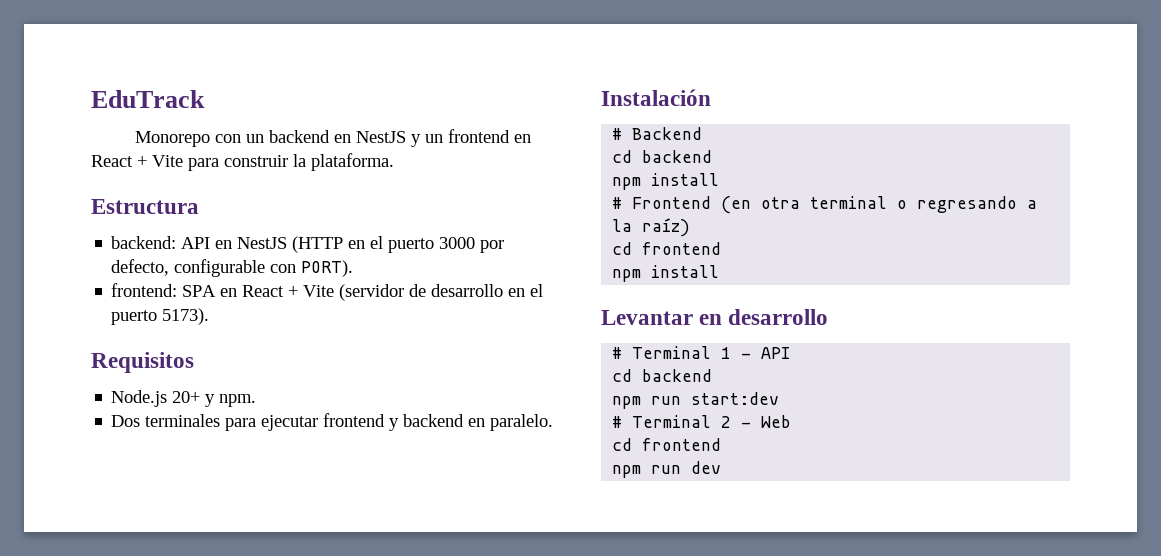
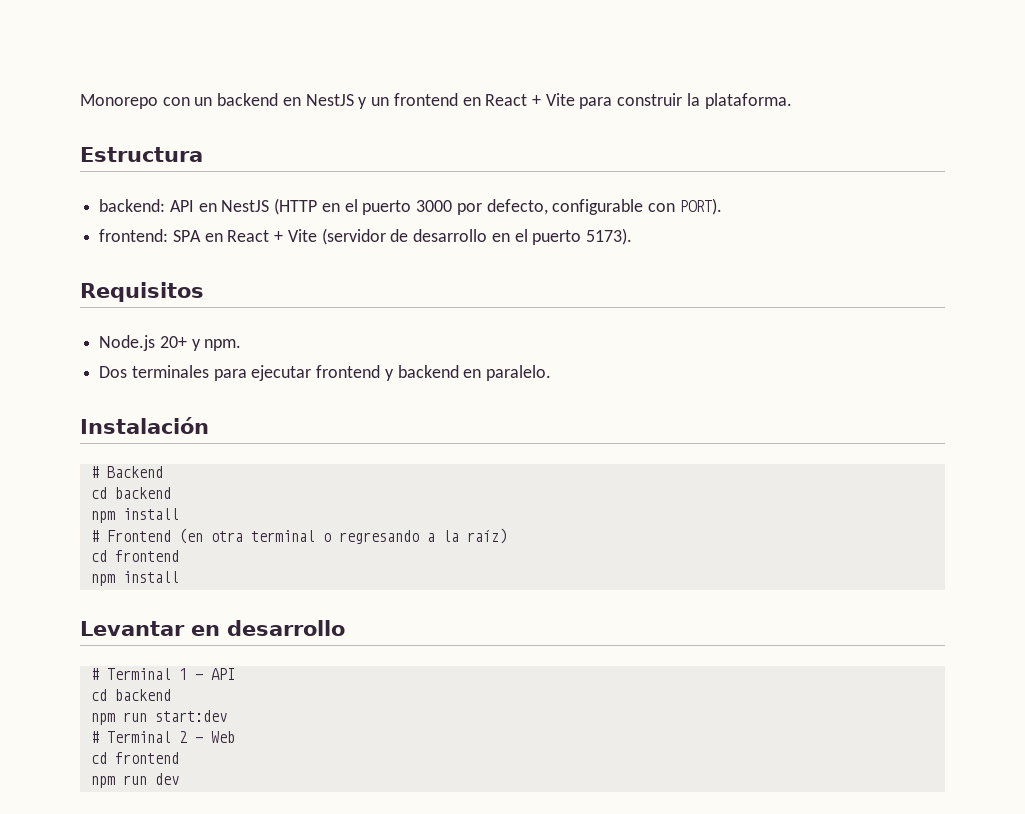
- EduTrack

